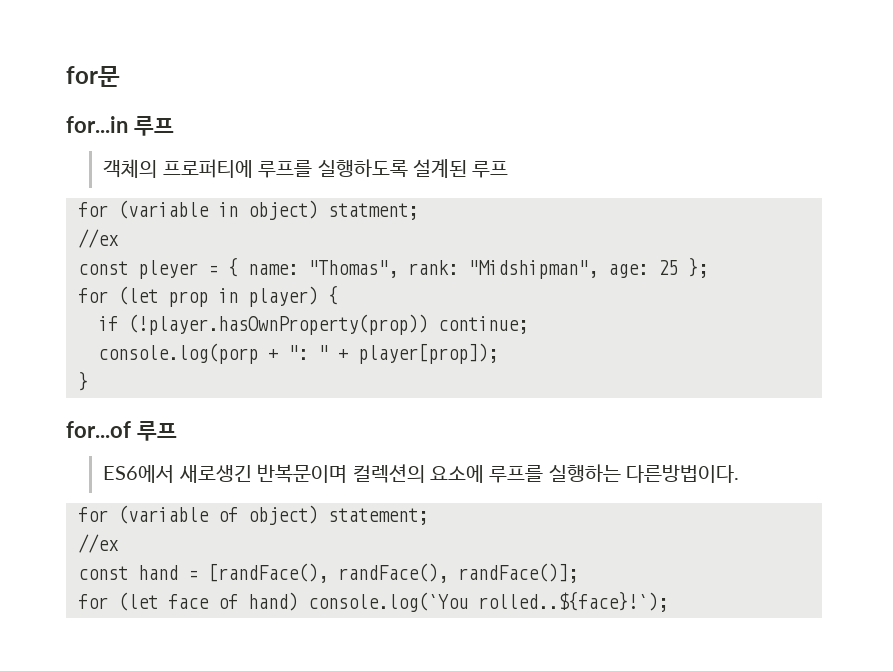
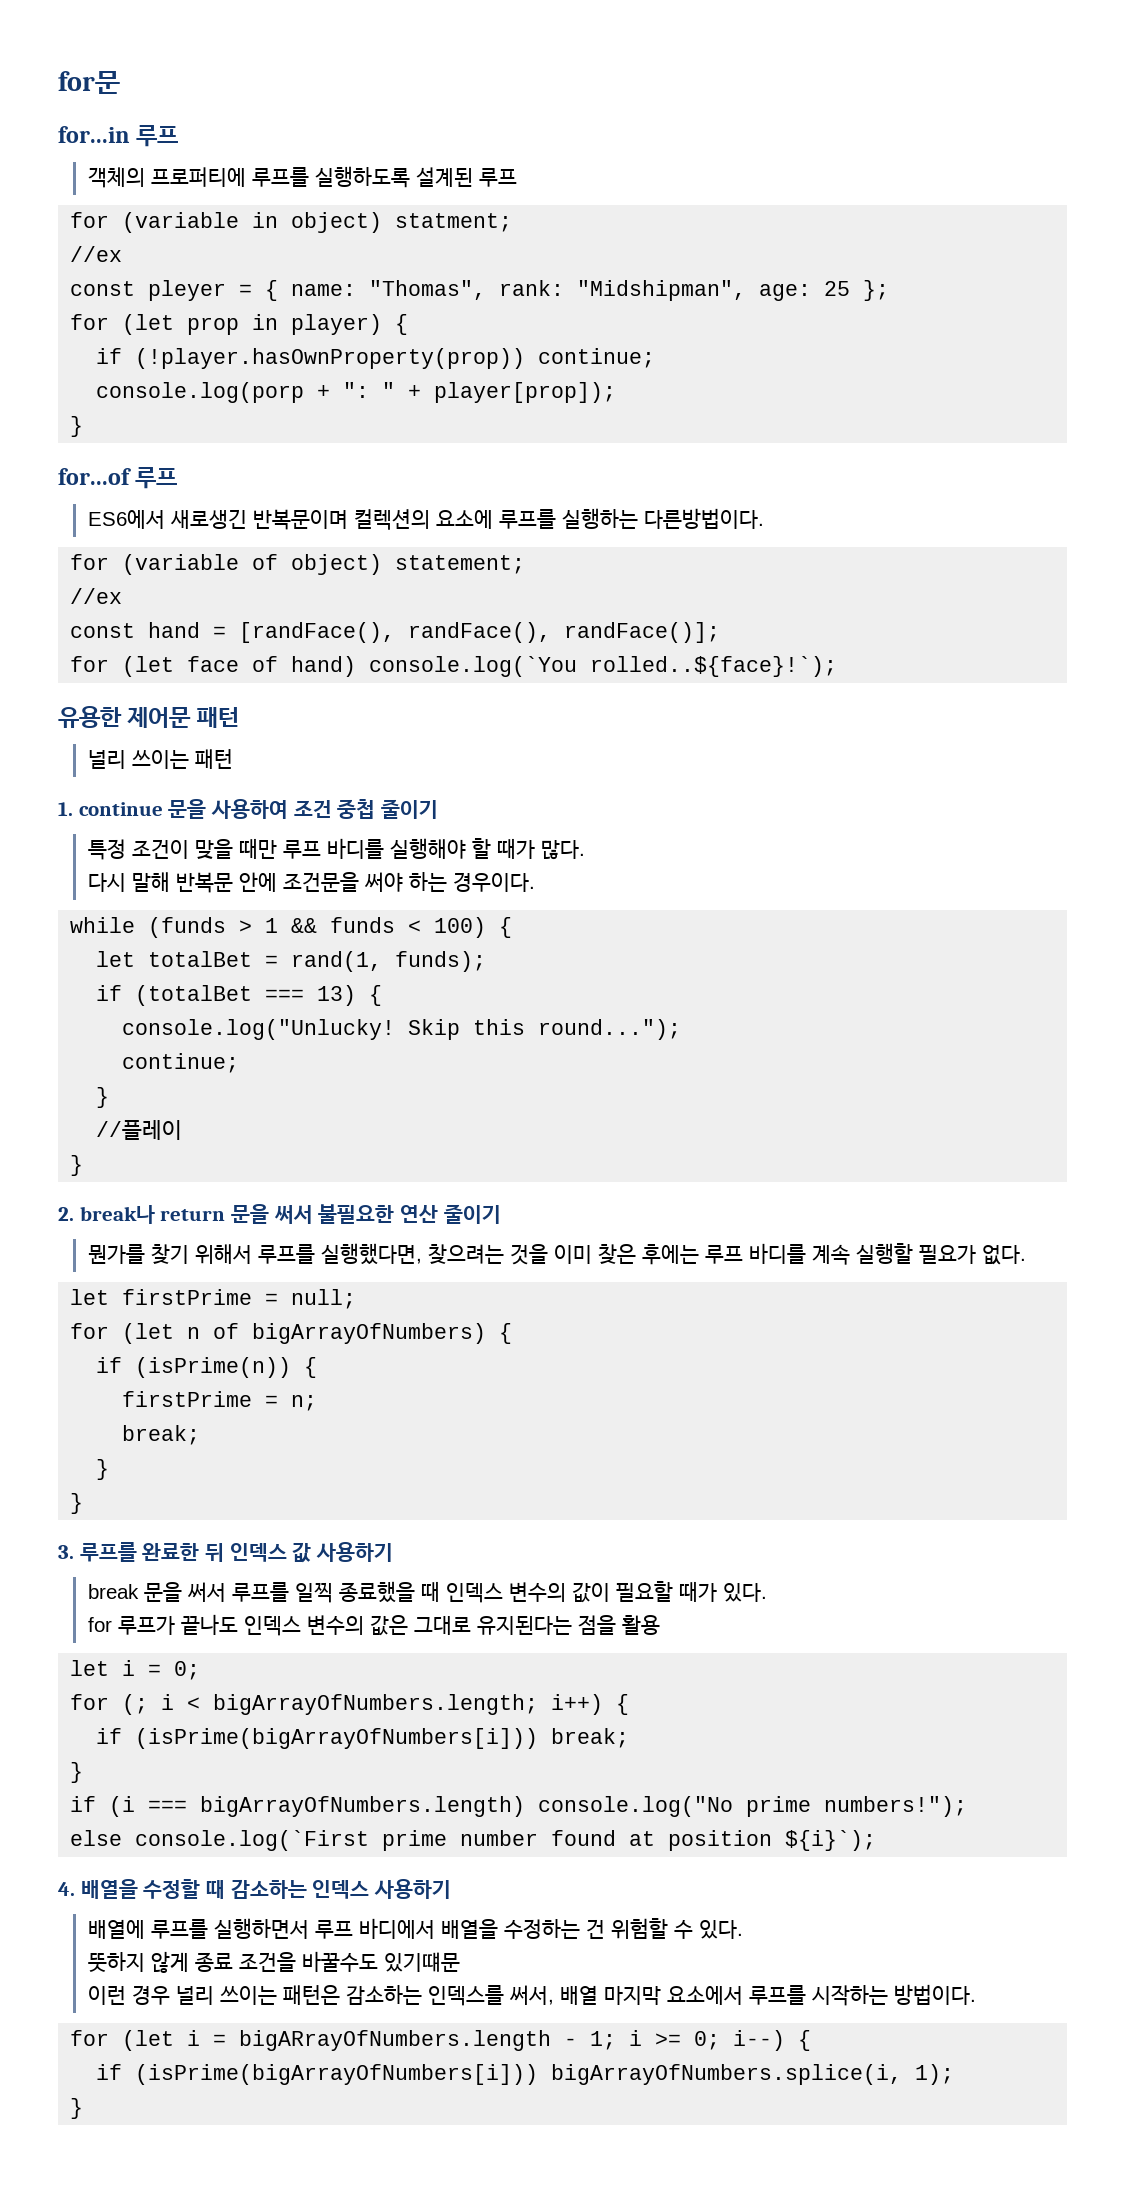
+ 유용한 제어문 패턴
+ 널리 쓰이는 패턴
+ 1. continue 문을 사용하여 조건 중첩 줄이기
+ 특정 조건이 맞을 때만 루프 바디를 실행해야 할 때가 많다.
+ 다시 말해 반복문 안에 조건문을 써야 하는 경우이다.
+ while (funds > 1 && funds < 100) {
+ let totalBet = rand(1, funds);
+ if (totalBet === 13) {
+ console.log("Unlucky! Skip this round...");
+ continue;
+ }
+ //플레이
+ }
+ 2. break나 return 문을 써서 불필요한 연산 줄이기
+ 뭔가를 찾기 위해서 루프를 실행했다면, 찾으려는 것을 이미 찾은 후에는 루프 바디를 계속 실행할 필요가 없다.
+ let firstPrime = null;
+ for (let n of bigArrayOfNumbers) {
+ if (isPrime(n)) {
+ firstPrime = n;
+ break;
+ }
+ }
+ 3. 루프를 완료한 뒤 인덱스 값 사용하기
+ break 문을 써서 루프를 일찍 종료했을 때 인덱스 변수의 값이 필요할 때가 있다.
+ for 루프가 끝나도 인덱스 변수의 값은 그대로 유지된다는 점을 활용
+ let i = 0;
+ for (; i < bigArrayOfNumbers.length; i++) {
+ if (isPrime(bigArrayOfNumbers[i])) break;
+ }
+ if (i === bigArrayOfNumbers.length) console.log("No prime numbers!");
+ else console.log(`First prime number found at position ${i}`);
+ 4. 배열을 수정할 때 감소하는 인덱스 사용하기
+ 배열에 루프를 실행하면서 루프 바디에서 배열을 수정하는 건 위험할 수 있다.
+ 뜻하지 않게 종료 조건을 바꿀수도 있기떄문
+ 이런 경우 널리 쓰이는 패턴은 감소하는 인덱스를 써서, 배열 마지막 요소에서 루프를 시작하는 방법이다.
+ for (let i = bigARrayOfNumbers.length - 1; i >= 0; i--) {
+ if (isPrime(bigArrayOfNumbers[i])) bigArrayOfNumbers.splice(i, 1);
+ }

